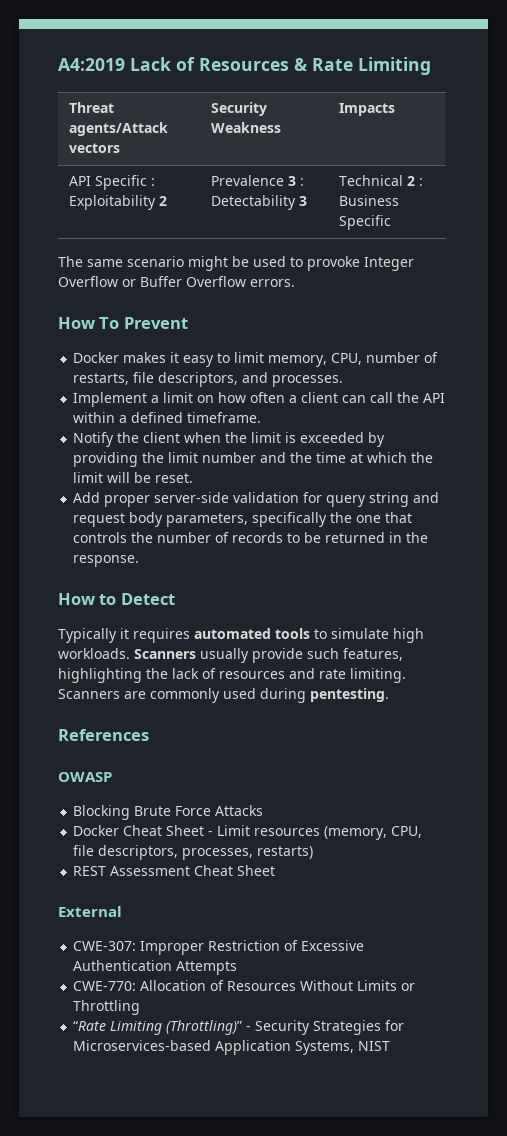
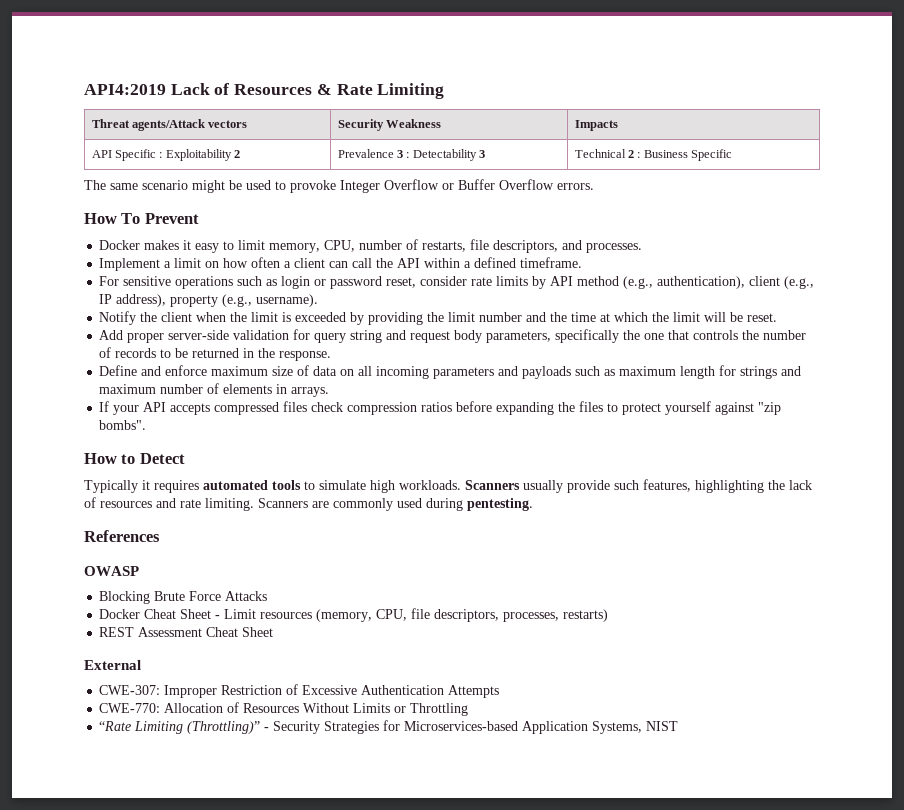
- A4:2019 Lack of Resources & Rate Limiting
+ API4:2019 Lack of Resources & Rate Limiting
+ For sensitive operations such as login or password reset, consider rate limits by API method (e.g., authentication), client (e.g., IP address), property (e.g., username).
+ Define and enforce maximum size of data on all incoming parameters and payloads such as maximum length for strings and maximum number of elements in arrays.
+ If your API accepts compressed files check compression ratios before expanding the files to protect yourself against "zip bombs".

